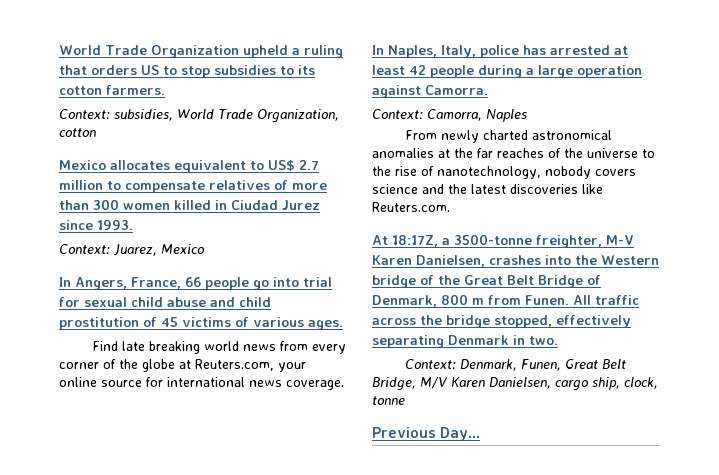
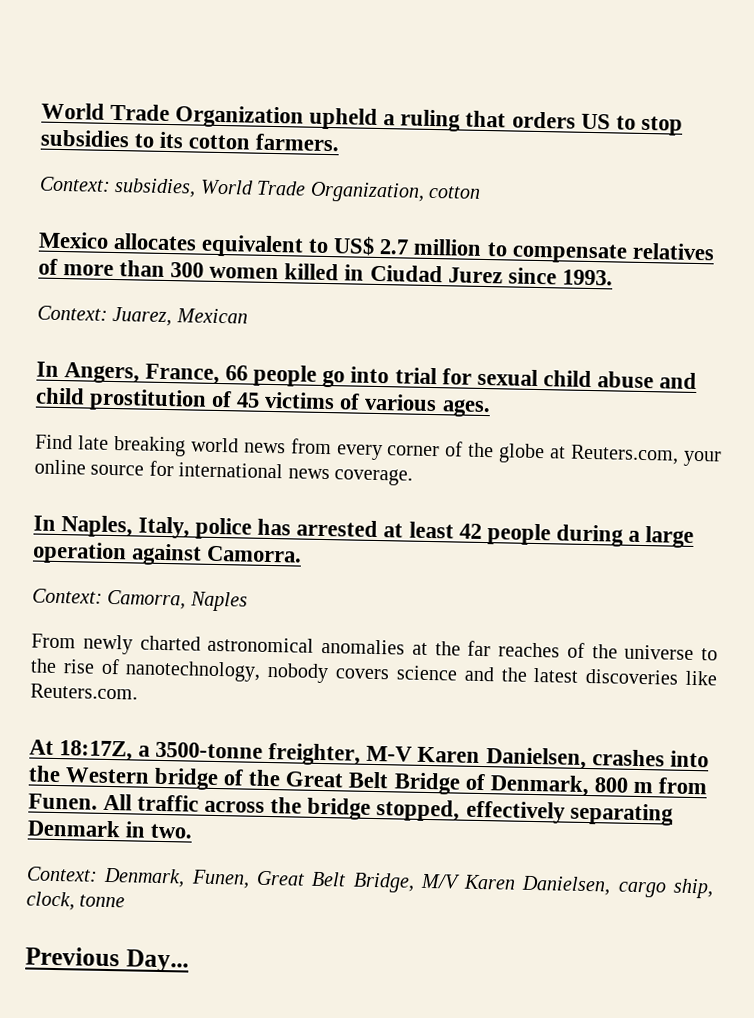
- Context: Juarez, Mexico
+ Context: Juarez, Mexican

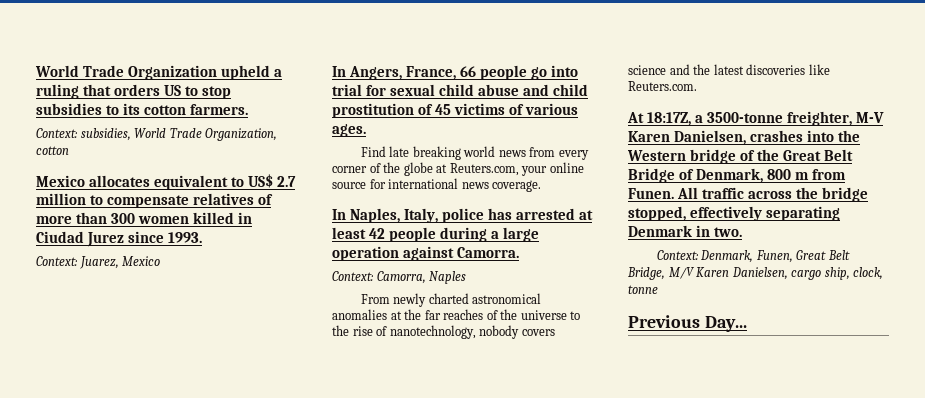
- Context: Juarez, Mexican
+ Context: Juarez, Mexico

